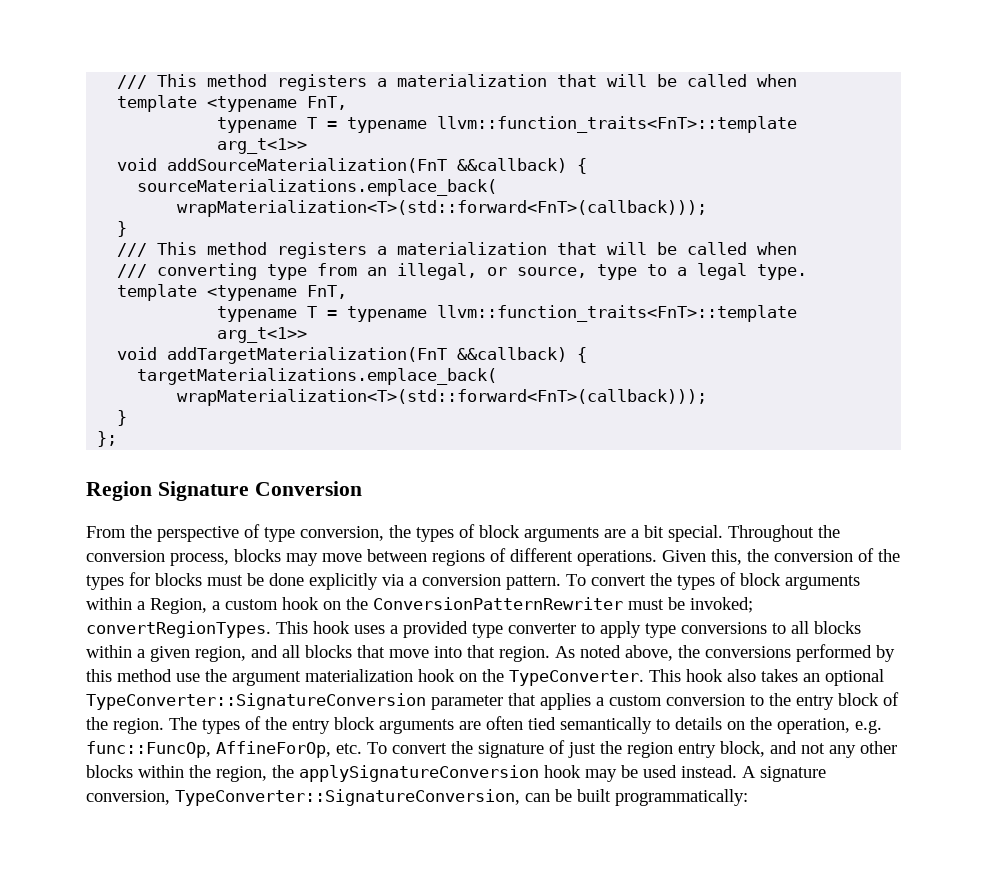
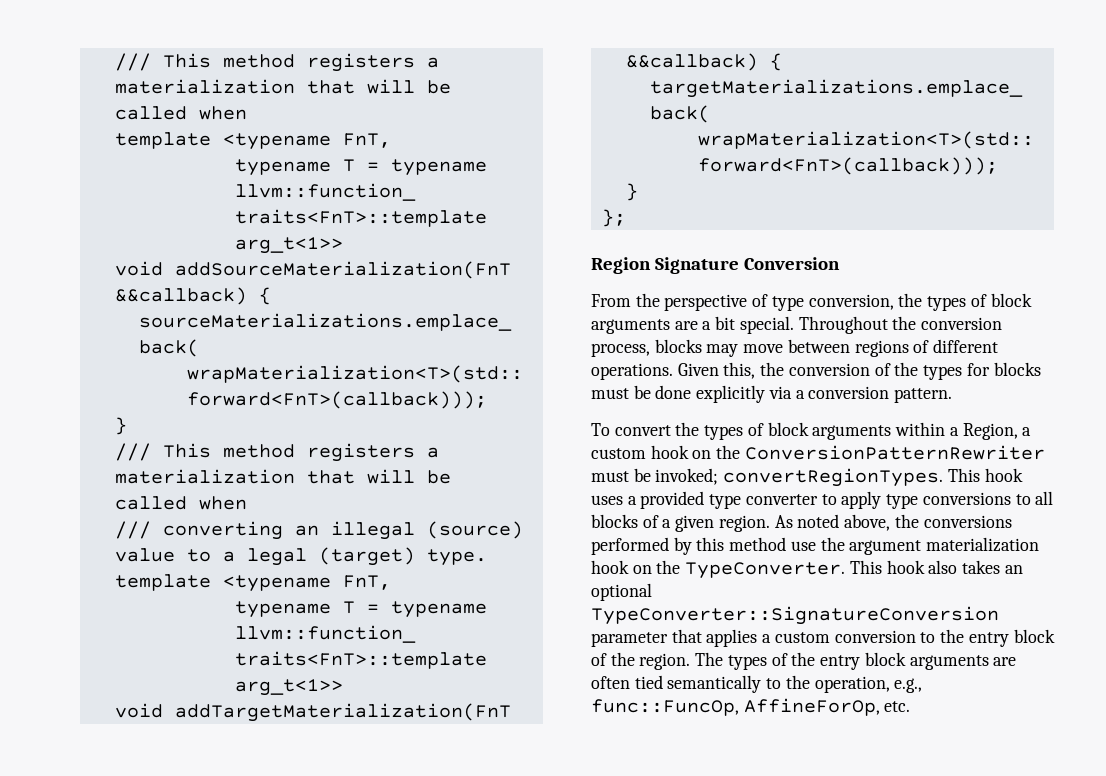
- /// converting type from an illegal, or source, type to a legal type.
+ /// converting an illegal (source) value to a legal (target) type.
- Given this, the conversion of the types for blocks must be done explicitly via a conversion pattern. To convert the types of block arguments within a Region, a custom hook on the ConversionPatternRewriter must be invoked; convertRegionTypes.
+ Given this, the conversion of the types for blocks must be done explicitly via a conversion pattern.
+ To convert the types of block arguments within a Region, a custom hook on the ConversionPatternRewriter must be invoked; convertRegionTypes.
- This hook uses a provided type converter to apply type conversions to all blocks within a given region, and all blocks that move into that region.
+ This hook uses a provided type converter to apply type conversions to all blocks of a given region.
- The types of the entry block arguments are often tied semantically to details on the operation, e.g. func::FuncOp, AffineForOp, etc. To convert the signature of just the region entry block, and not any other blocks within the region, the applySignatureConversion hook may be used instead. A signature conversion, TypeConverter::SignatureConversion, can be built programmatically:
+ The types of the entry block arguments are often tied semantically to the operation, e.g., func::FuncOp, AffineForOp, etc.

